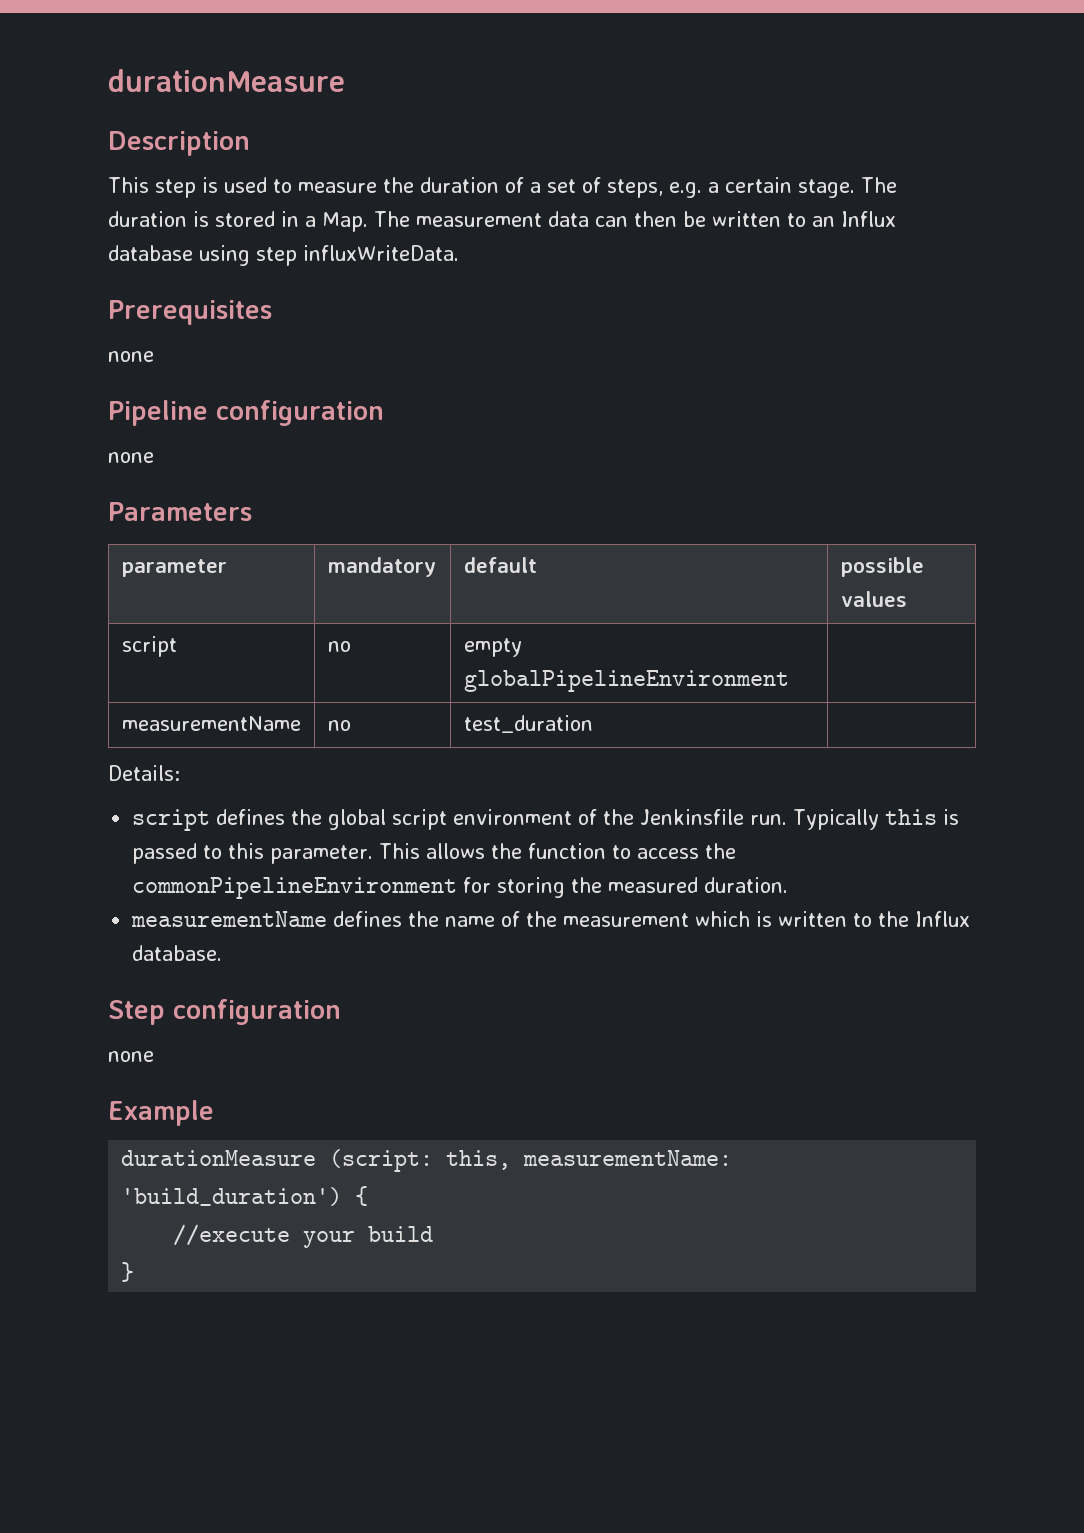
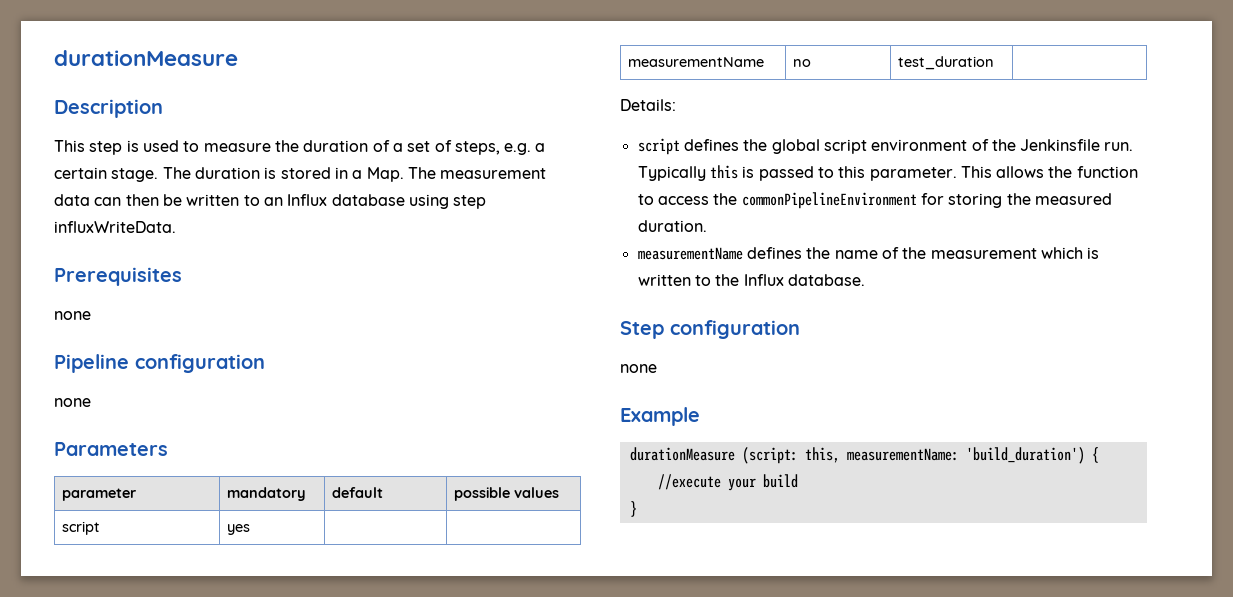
- script | no | empty globalPipelineEnvironment |
+ script | yes | |

